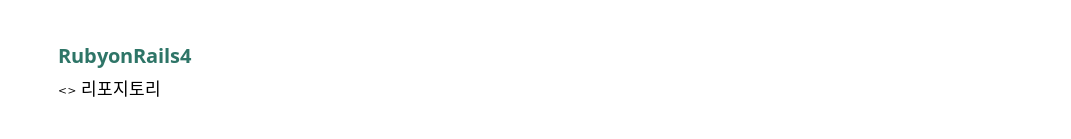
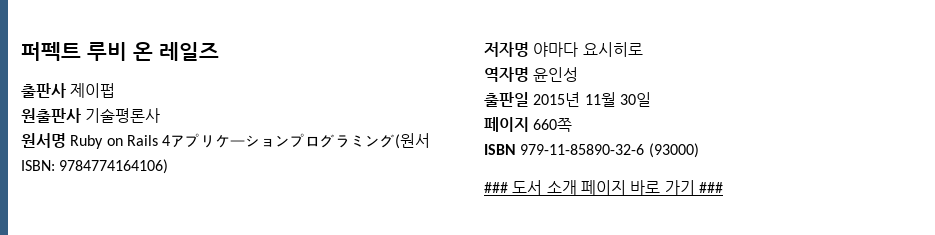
- RubyonRails4
- <> 리포지토리
+ 퍼펙트 루비 온 레일즈
+ 출판사 제이펍
+ 원출판사 기술평론사
+ 원서명 Ruby on Rails 4アプリケーションプログラミング(원서 ISBN: 9784774164106)
+ 저자명 야마다 요시히로
+ 역자명 윤인성
+ 출판일 2015년 11월 30일
+ 페이지 660쪽
+ ISBN 979-11-85890-32-6 (93000)
+ ### 도서 소개 페이지 바로 가기 ###

